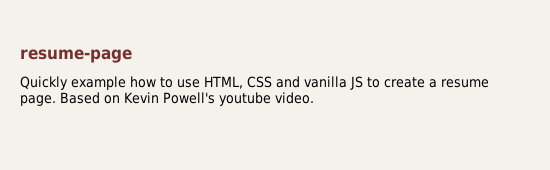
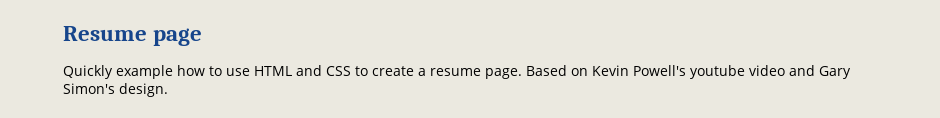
- resume-page
+ Resume page
- Quickly example how to use HTML, CSS and vanilla JS to create a resume page.
+ Quickly example how to use HTML and CSS to create a resume page.
- Based on Kevin Powell's youtube video.
+ Based on Kevin Powell's youtube video and Gary Simon's design.

